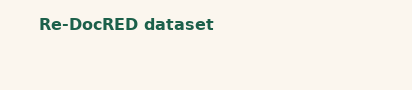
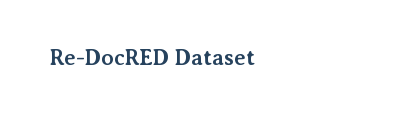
- Re-DocRED dataset
+ Re-DocRED Dataset

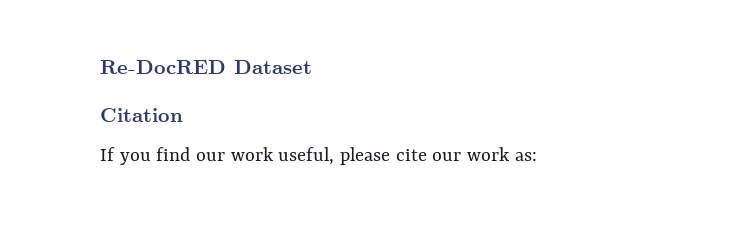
+ Citation
+ If you find our work useful, please cite our work as:

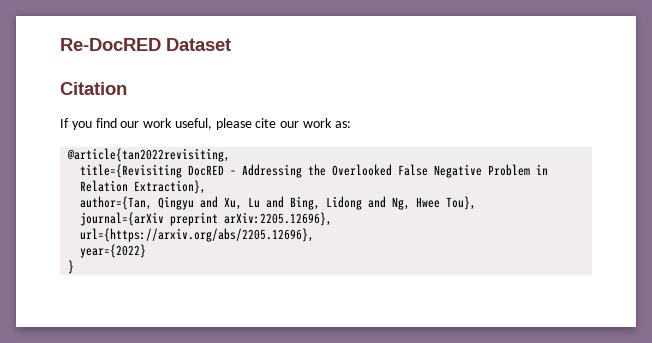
+ @article{tan2022revisiting,
+ title={Revisiting DocRED – Addressing the Overlooked False Negative Problem in Relation Extraction},
+ author={Tan, Qingyu and Xu, Lu and Bing, Lidong and Ng, Hwee Tou},
+ journal={arXiv preprint arXiv:2205.12696},
+ url={https://arxiv.org/abs/2205.12696},
+ year={2022}
+ }

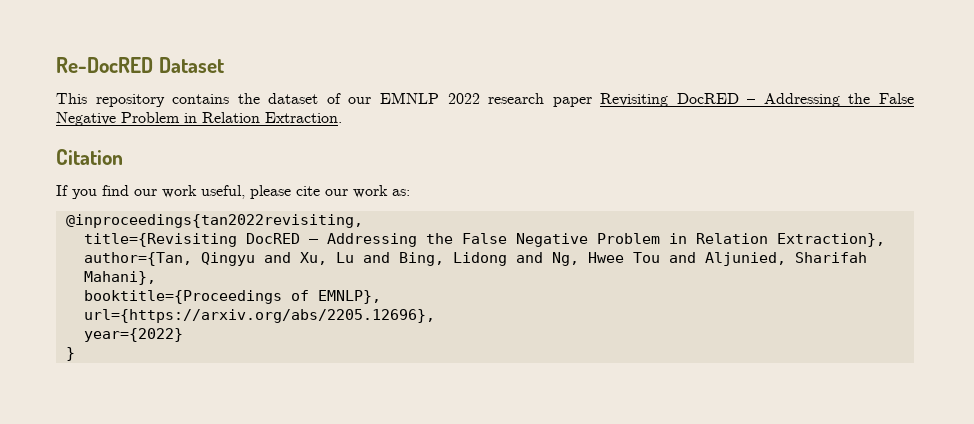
+ This repository contains the dataset of our EMNLP 2022 research paper Revisiting DocRED – Addressing the False Negative Problem in Relation Extraction.
- @article{tan2022revisiting,
+ @inproceedings{tan2022revisiting,
- title={Revisiting DocRED – Addressing the Overlooked False Negative Problem in Relation Extraction},
+ title={Revisiting DocRED – Addressing the False Negative Problem in Relation Extraction},
- author={Tan, Qingyu and Xu, Lu and Bing, Lidong and Ng, Hwee Tou},
- journal={arXiv preprint arXiv:2205.12696},
+ author={Tan, Qingyu and Xu, Lu and Bing, Lidong and Ng, Hwee Tou and Aljunied, Sharifah Mahani},
+ booktitle={Proceedings of EMNLP},

